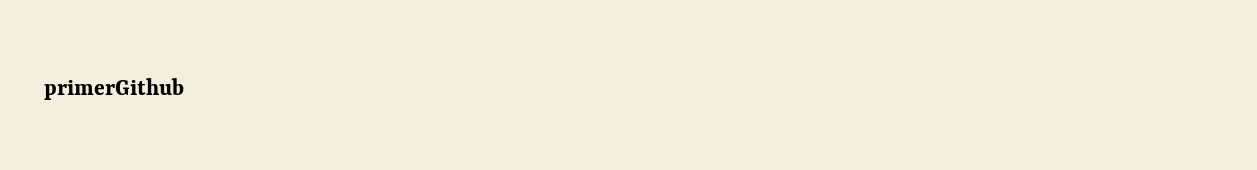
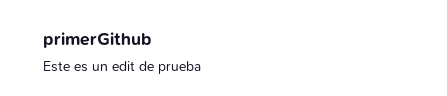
+ Este es un edit de prueba

